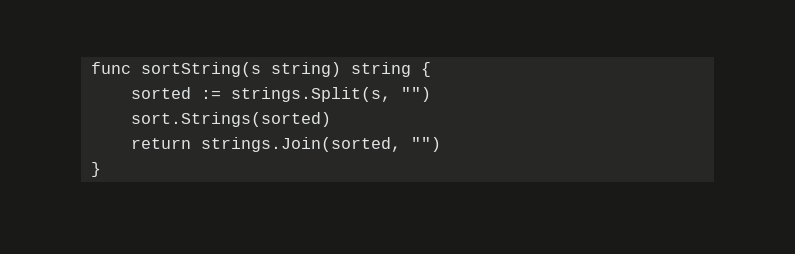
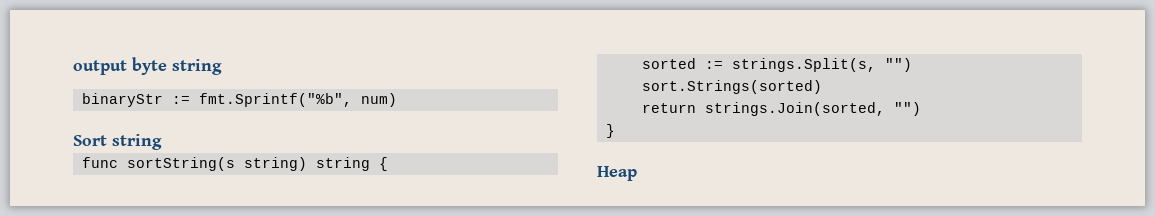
+ output byte string
+ binaryStr := fmt.Sprintf("%b", num)
+ Sort string
+ Heap

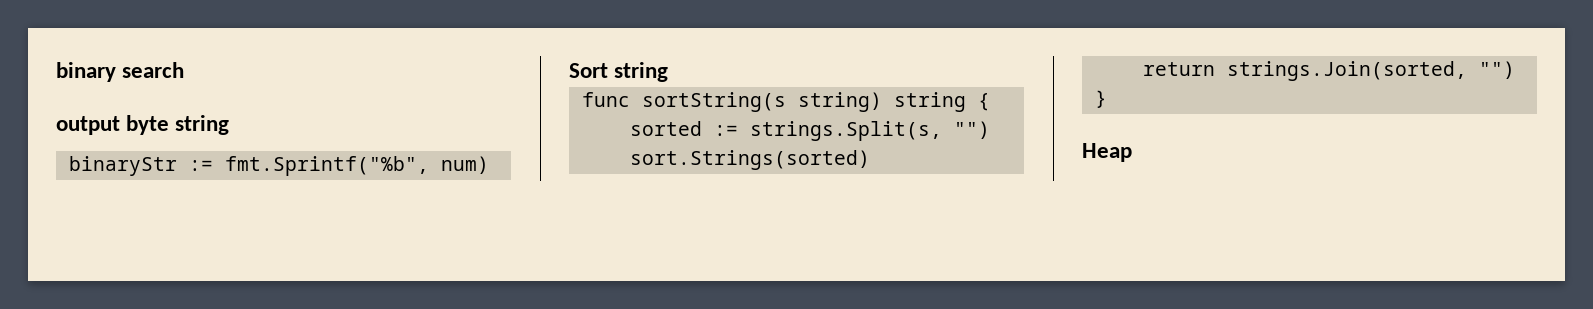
+ binary search

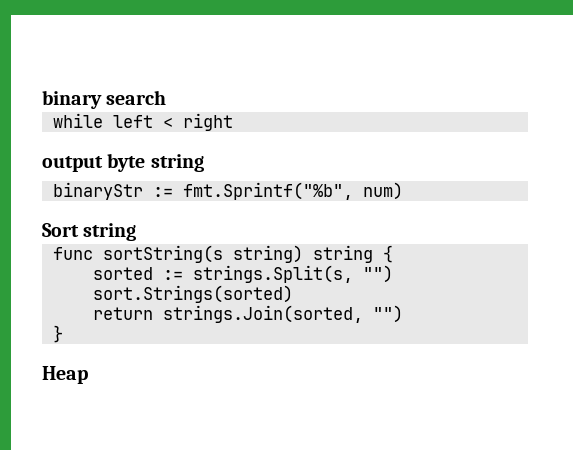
+ while left < right

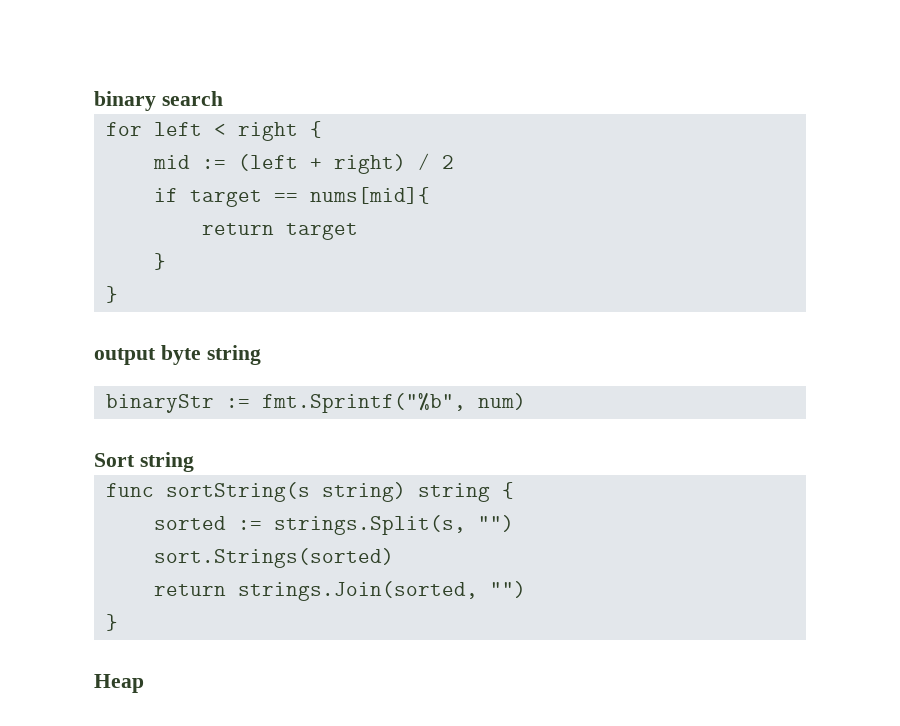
- while left < right
+ for left < right {
+ mid := (left + right) / 2
+ if target == nums[mid]{
+ return target
+ }
+ }

